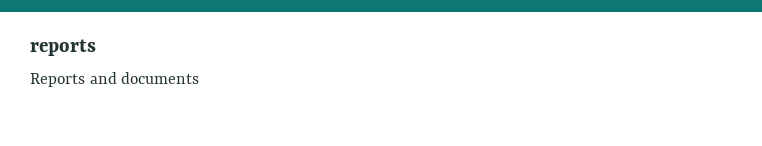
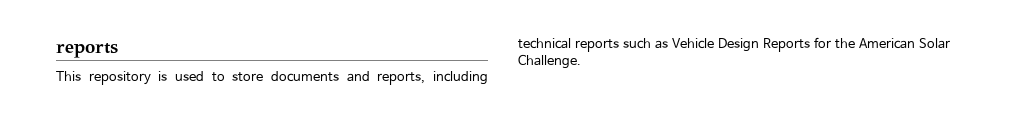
- Reports and documents
+ This repository is used to store documents and reports, including technical reports such as Vehicle Design Reports for the American Solar Challenge.

